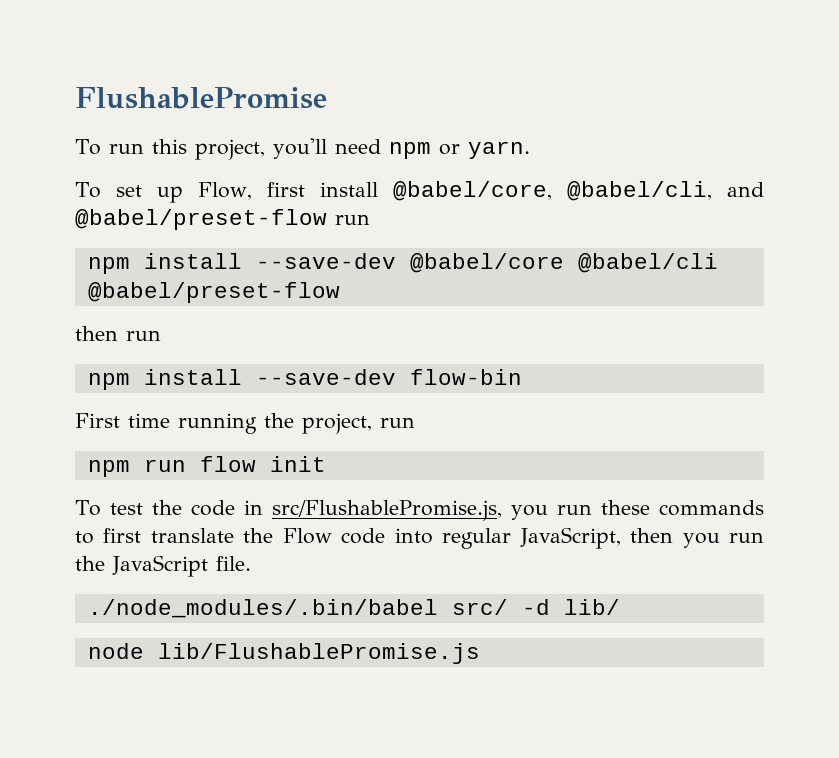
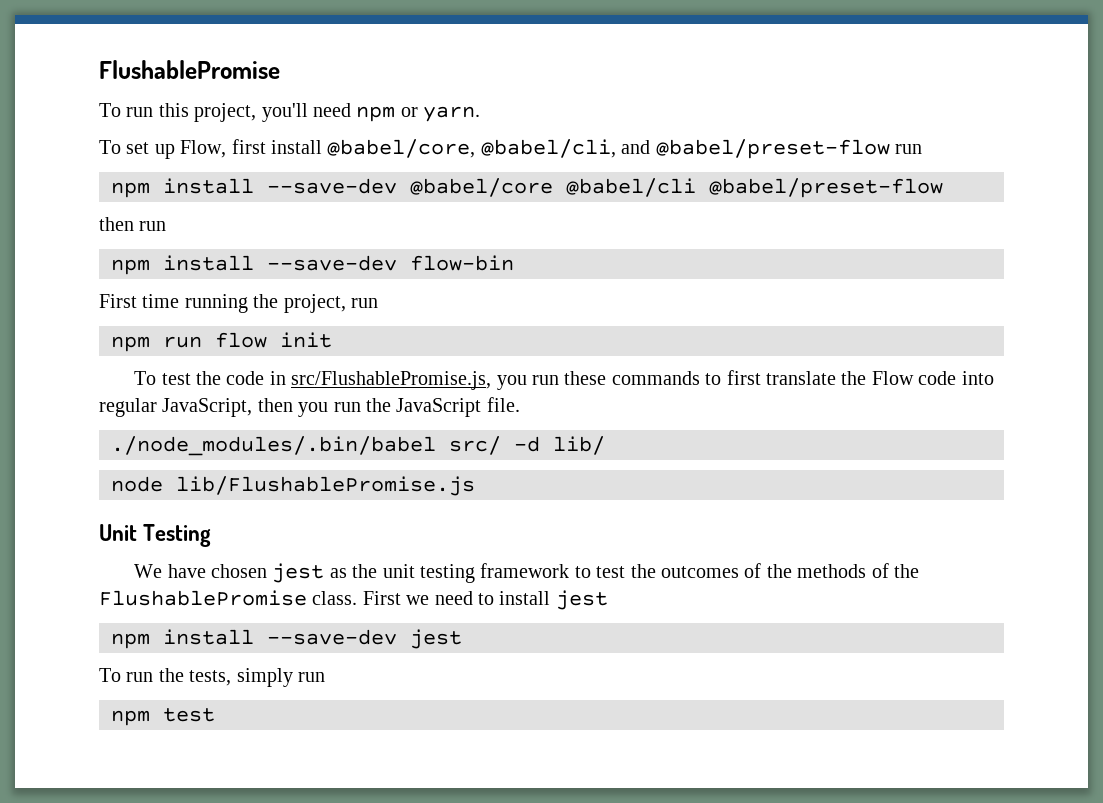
+ Unit Testing
+ We have chosen jest as the unit testing framework to test the outcomes of the methods of the FlushablePromise class. First we need to install jest
+ npm install --save-dev jest
+ To run the tests, simply run
+ npm test

